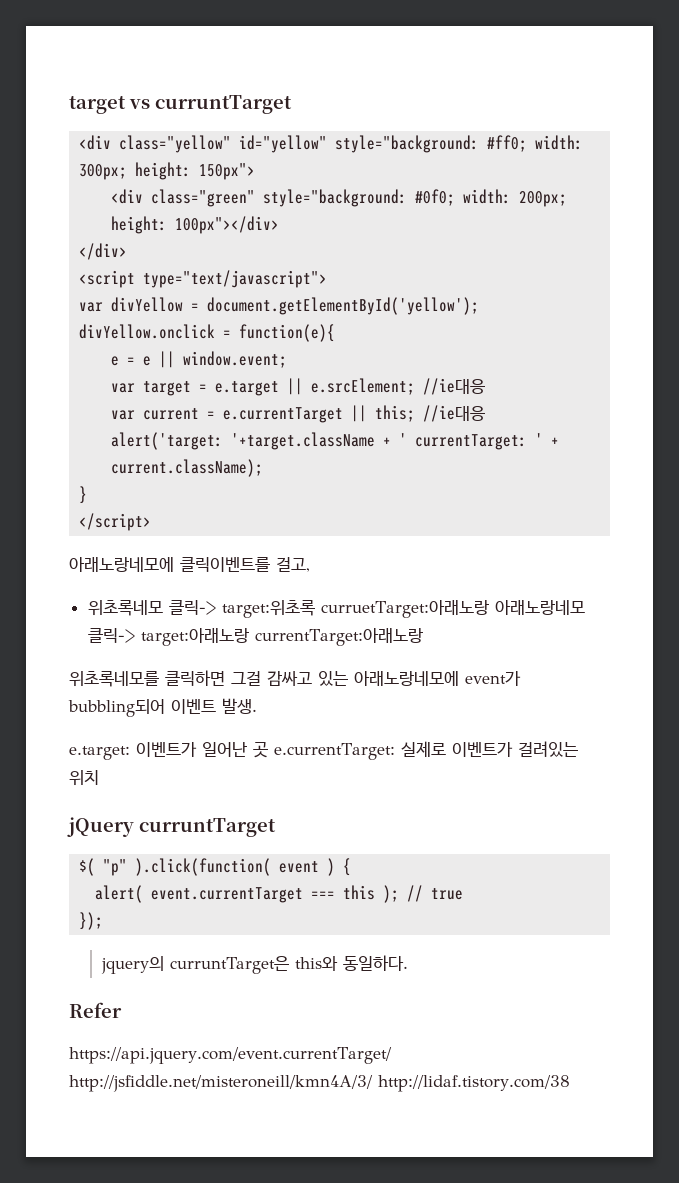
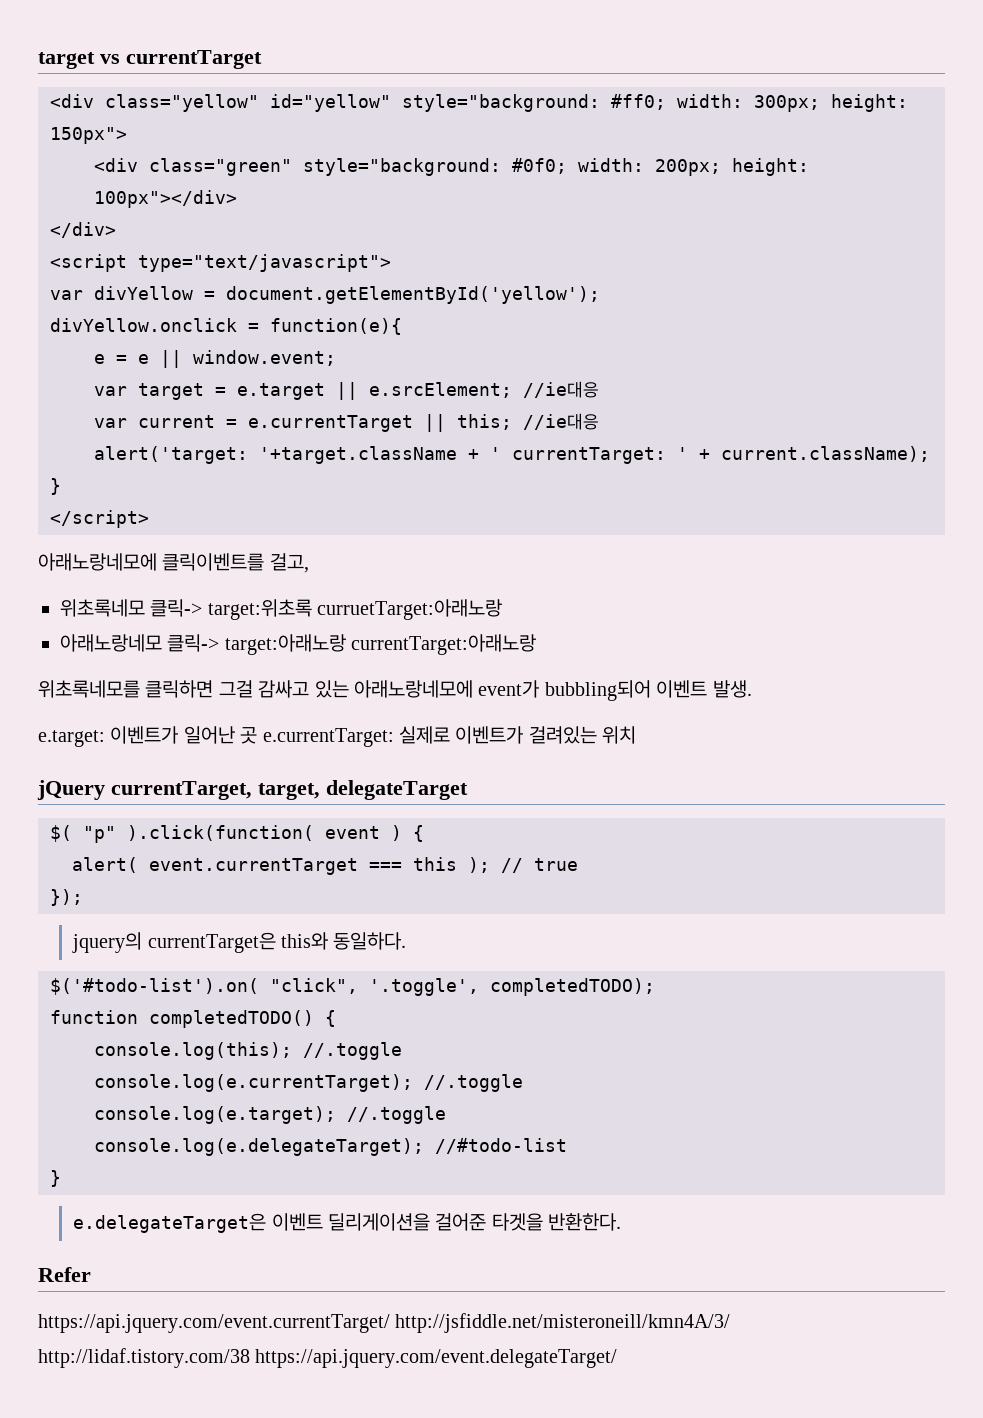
- target vs curruntTarget
+ target vs currentTarget
- 위초록네모 클릭-> target:위초록 curruetTarget:아래노랑 아래노랑네모 클릭-> target:아래노랑 currentTarget:아래노랑
+ 위초록네모 클릭-> target:위초록 curruetTarget:아래노랑
+ 아래노랑네모 클릭-> target:아래노랑 currentTarget:아래노랑
- jQuery curruntTarget
+ jQuery currentTarget, target, delegateTarget
- jquery의 curruntTarget은 this와 동일하다.
+ jquery의 currentTarget은 this와 동일하다.
+ $('#todo-list').on( "click", '.toggle', completedTODO);
+ function completedTODO() {
+ console.log(this); //.toggle
+ console.log(e.currentTarget); //.toggle
+ console.log(e.target); //.toggle
+ console.log(e.delegateTarget); //#todo-list
+ }
+ e.delegateTarget은 이벤트 딜리게이션을 걸어준 타겟을 반환한다.
- https://api.jquery.com/event.currentTarget/ http://jsfiddle.net/misteroneill/kmn4A/3/ http://lidaf.tistory.com/38
+ https://api.jquery.com/event.currentTarget/ http://jsfiddle.net/misteroneill/kmn4A/3/ http://lidaf.tistory.com/38 https://api.jquery.com/event.delegateTarget/

